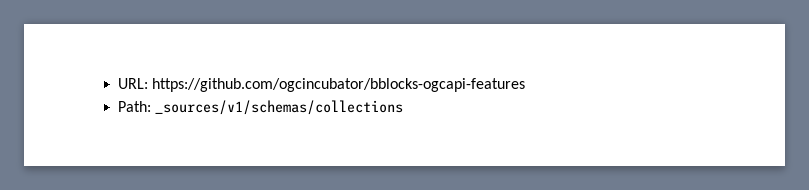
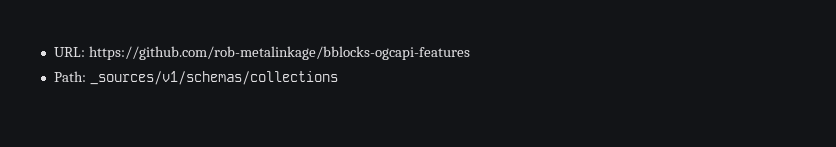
- URL: https://github.com/ogcincubator/bblocks-ogcapi-features
+ URL: https://github.com/rob-metalinkage/bblocks-ogcapi-features

